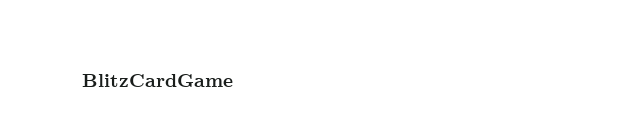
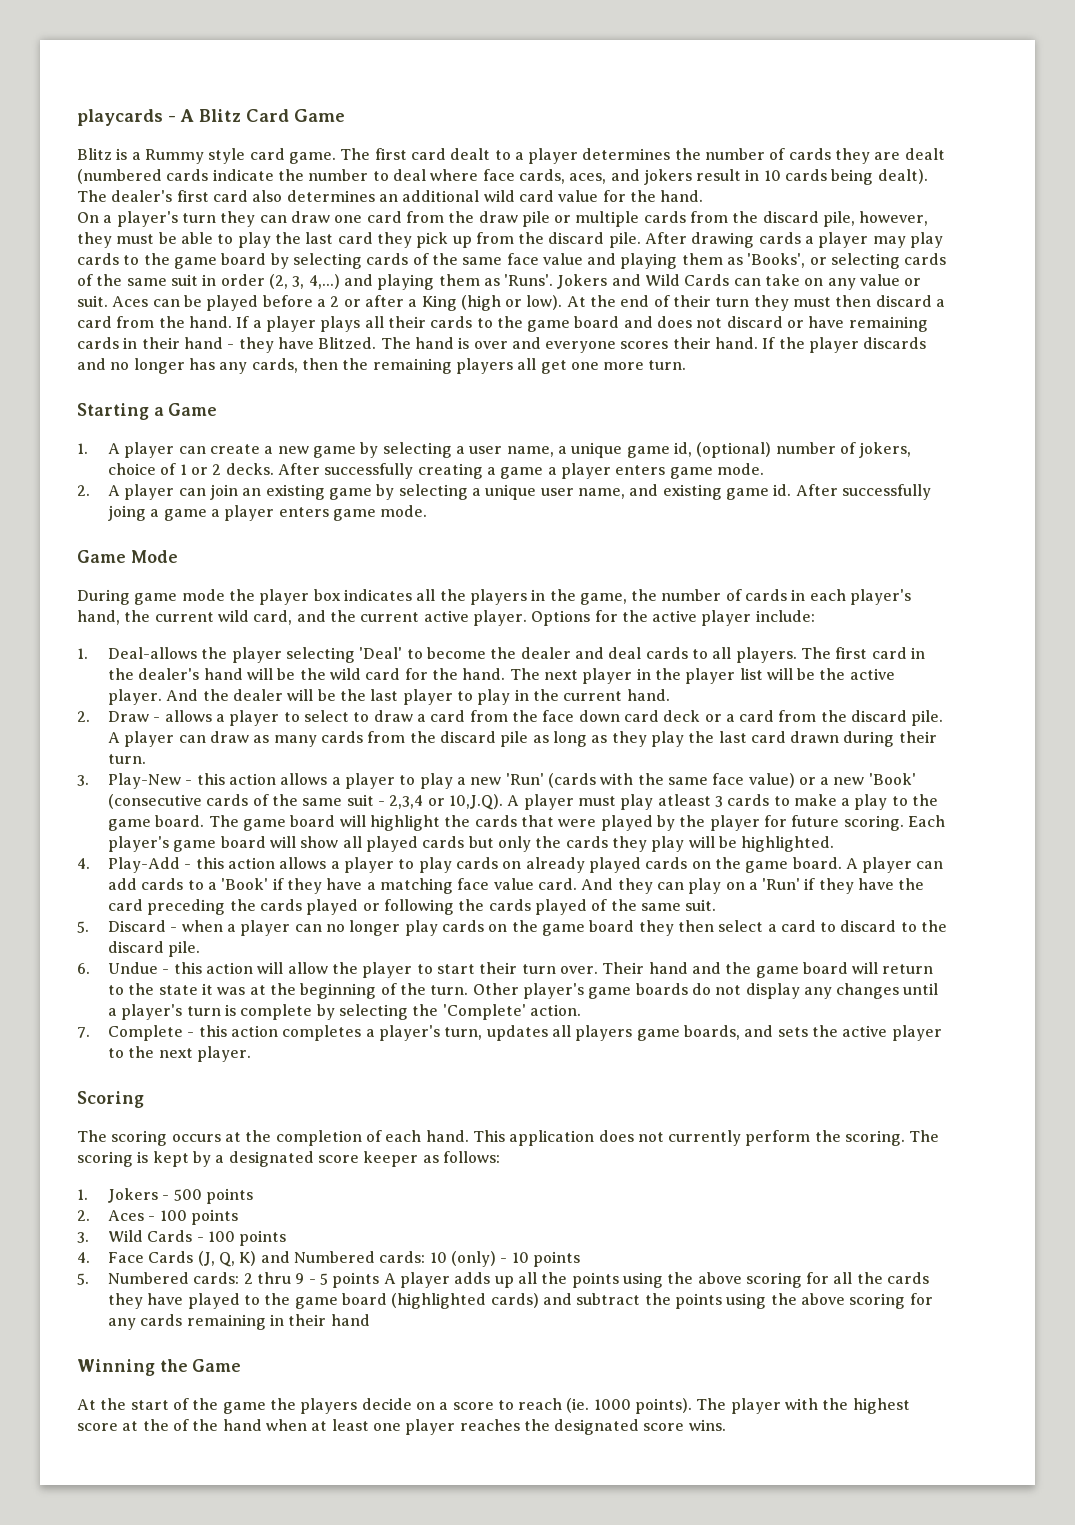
- BlitzCardGame
+ playcards - A Blitz Card Game
+ Blitz is a Rummy style card game. The first card dealt to a player determines the number of cards they are dealt (numbered cards indicate the number to deal where face cards, aces, and jokers result in 10 cards being dealt). The dealer's first card also determines an additional wild card value for the hand.
+ On a player's turn they can draw one card from the draw pile or multiple cards from the discard pile, however, they must be able to play the last card they pick up from the discard pile. After drawing cards a player may play cards to the game board by selecting cards of the same face value and playing them as 'Books', or selecting cards of the same suit in order (2, 3, 4,...) and playing them as 'Runs'. Jokers and Wild Cards can take on any value or suit. Aces can be played before a 2 or after a King (high or low). At the end of their turn they must then discard a card from the hand. If a player plays all their cards to the game board and does not discard or have remaining cards in their hand - they have Blitzed. The hand is over and everyone scores their hand. If the player discards and no longer has any cards, then the remaining players all get one more turn.
+ Starting a Game
+ 1. A player can create a new game by selecting a user name, a unique game id, (optional) number of jokers, choice of 1 or 2 decks. After successfully creating a game a player enters game mode.
+ 2. A player can join an existing game by selecting a unique user name, and existing game id. After successfully joing a game a player enters game mode.
+ Game Mode
+ During game mode the player box indicates all the players in the game, the number of cards in each player's hand, the current wild card, and the current active player. Options for the active player include:
+ 1. Deal-allows the player selecting 'Deal' to become the dealer and deal cards to all players. The first card in the dealer's hand will be the wild card for the hand. The next player in the player list will be the active player. And the dealer will be the last player to play in the current hand.
+ 2. Draw - allows a player to select to draw a card from the face down card deck or a card from the discard pile. A player can draw as many cards from the discard pile as long as they play the last card drawn during their turn.
+ 3. Play-New - this action allows a player to play a new 'Run' (cards with the same face value) or a new 'Book' (consecutive cards of the same suit - 2,3,4 or 10,J.Q). A player must play atleast 3 cards to make a play to the game board. The game board will highlight the cards that were played by the player for future scoring. Each player's game board will show all played cards but only the cards they play will be highlighted.
+ 4. Play-Add - this action allows a player to play cards on already played cards on the game board. A player can add cards to a 'Book' if they have a matching face value card. And they can play on a 'Run' if they have the card preceding the cards played or following the cards played of the same suit.
+ 5. Discard - when a player can no longer play cards on the game board they then select a card to discard to the discard pile.
+ 6. Undue - this action will allow the player to start their turn over. Their hand and the game board will return to the state it was at the beginning of the turn. Other player's game boards do not display any changes until a player's turn is complete by selecting the 'Complete' action.
+ 7. Complete - this action completes a player's turn, updates all players game boards, and sets the active player to the next player.
+ Scoring
+ The scoring occurs at the completion of each hand. This application does not currently perform the scoring. The scoring is kept by a designated score keeper as follows:
+ 1. Jokers - 500 points
+ 2. Aces - 100 points
+ 3. Wild Cards - 100 points
+ 4. Face Cards (J, Q, K) and Numbered cards: 10 (only) - 10 points
+ 5. Numbered cards: 2 thru 9 - 5 points A player adds up all the points using the above scoring for all the cards they have played to the game board (highlighted cards) and subtract the points using the above scoring for any cards remaining in their hand
+ Winning the Game
+ At the start of the game the players decide on a score to reach (ie. 1000 points). The player with the highest score at the of the hand when at least one player reaches the designated score wins.

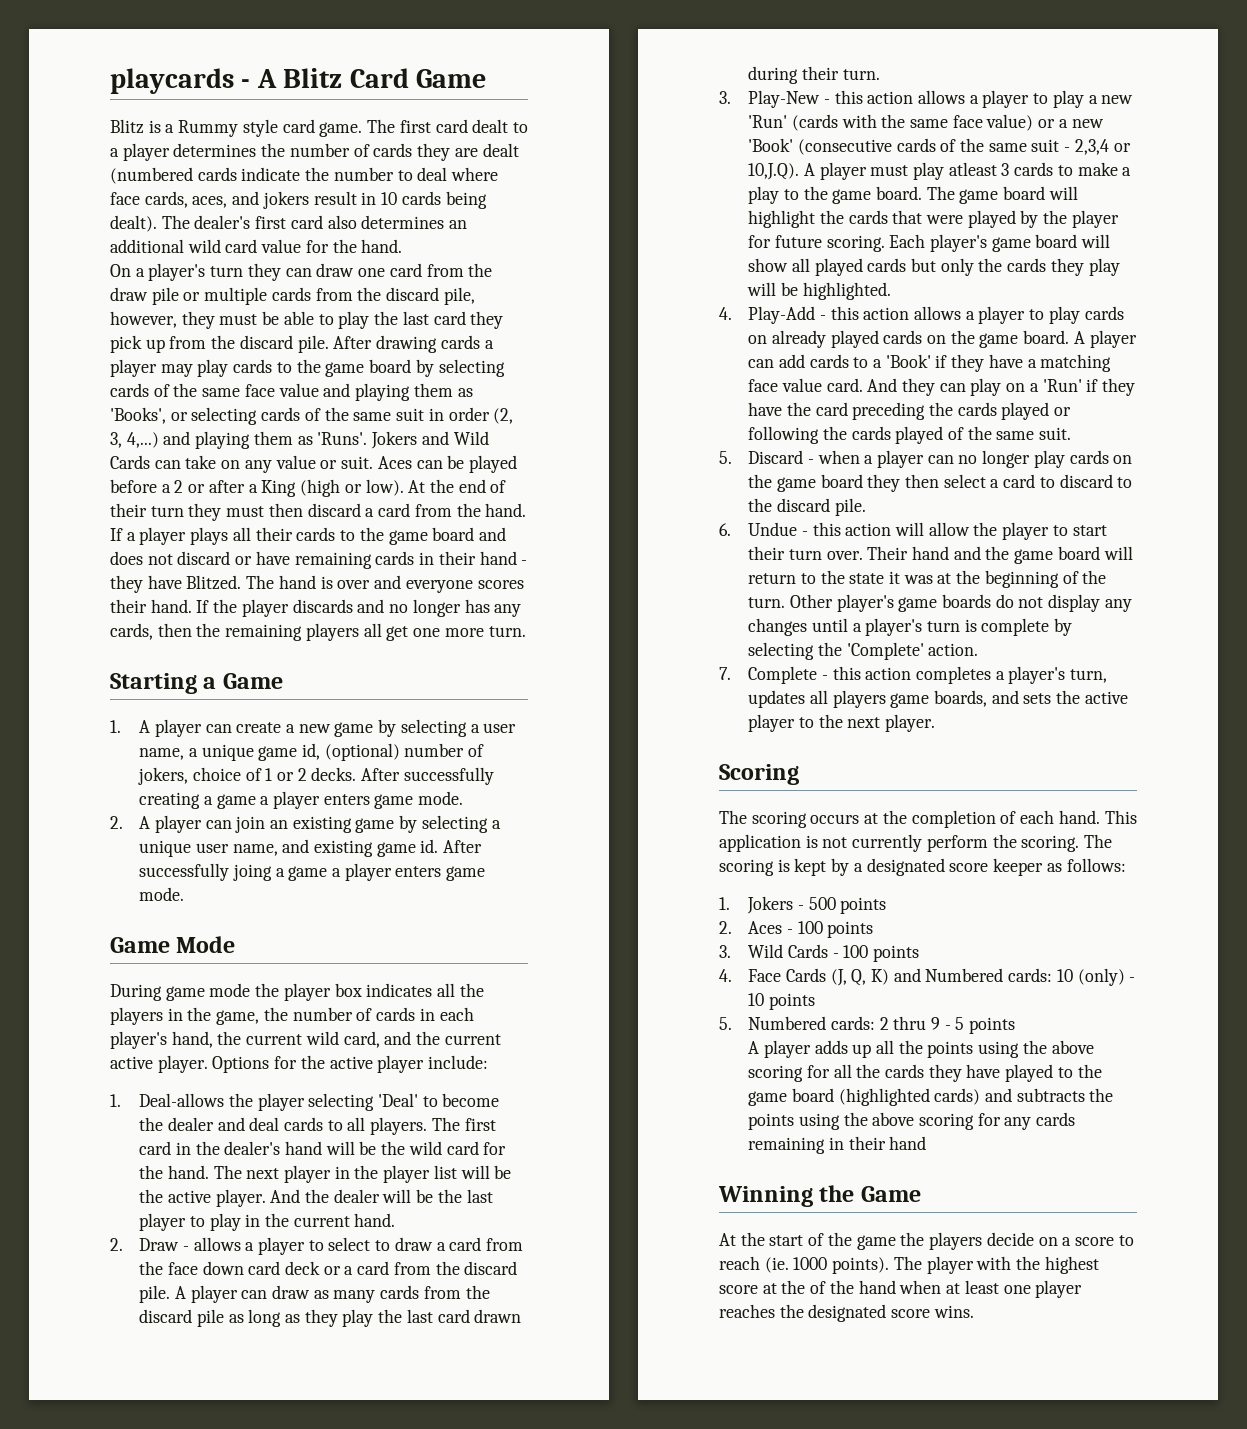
- This application does not currently perform the scoring.
+ This application is not currently perform the scoring.
- 5. Numbered cards: 2 thru 9 - 5 points A player adds up all the points using the above scoring for all the cards they have played to the game board (highlighted cards) and subtract the points using the above scoring for any cards remaining in their hand
+ 5. Numbered cards: 2 thru 9 - 5 points
+ A player adds up all the points using the above scoring for all the cards they have played to the game board (highlighted cards) and subtracts the points using the above scoring for any cards remaining in their hand

